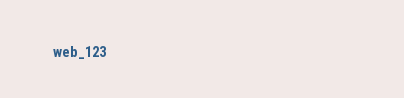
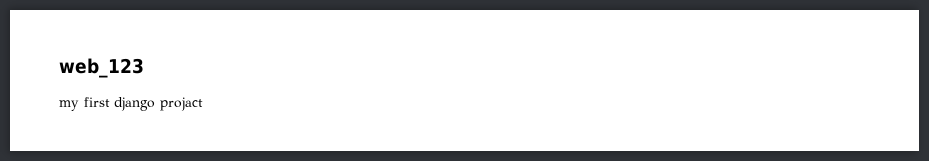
+ my first django projact

